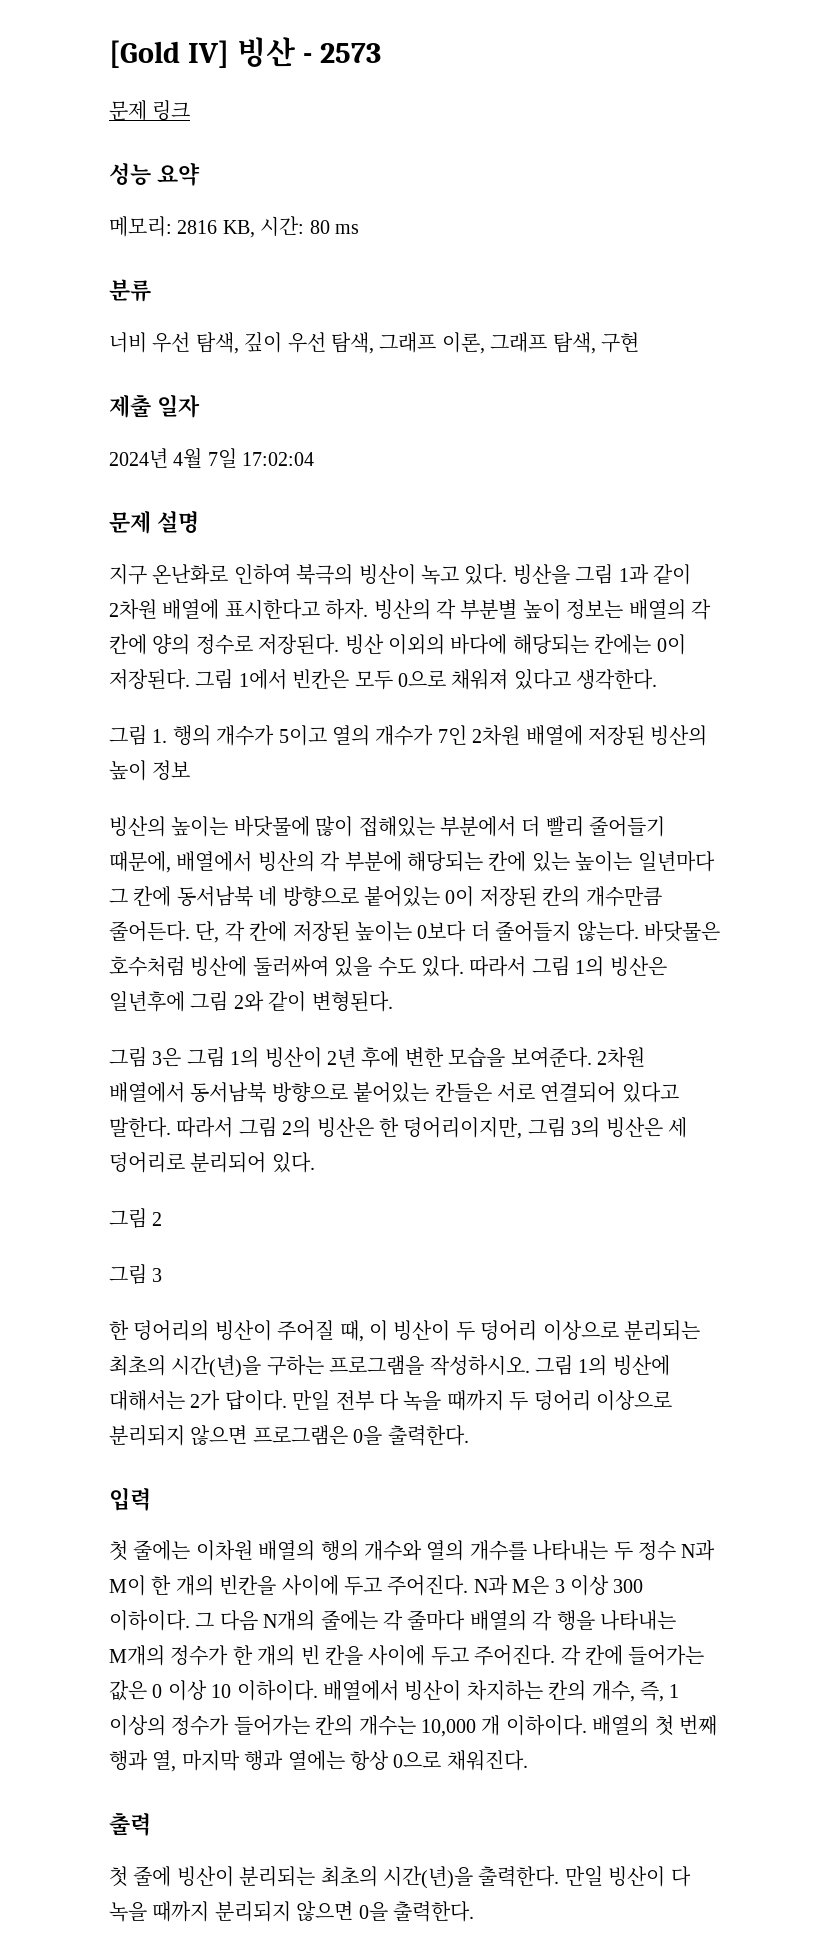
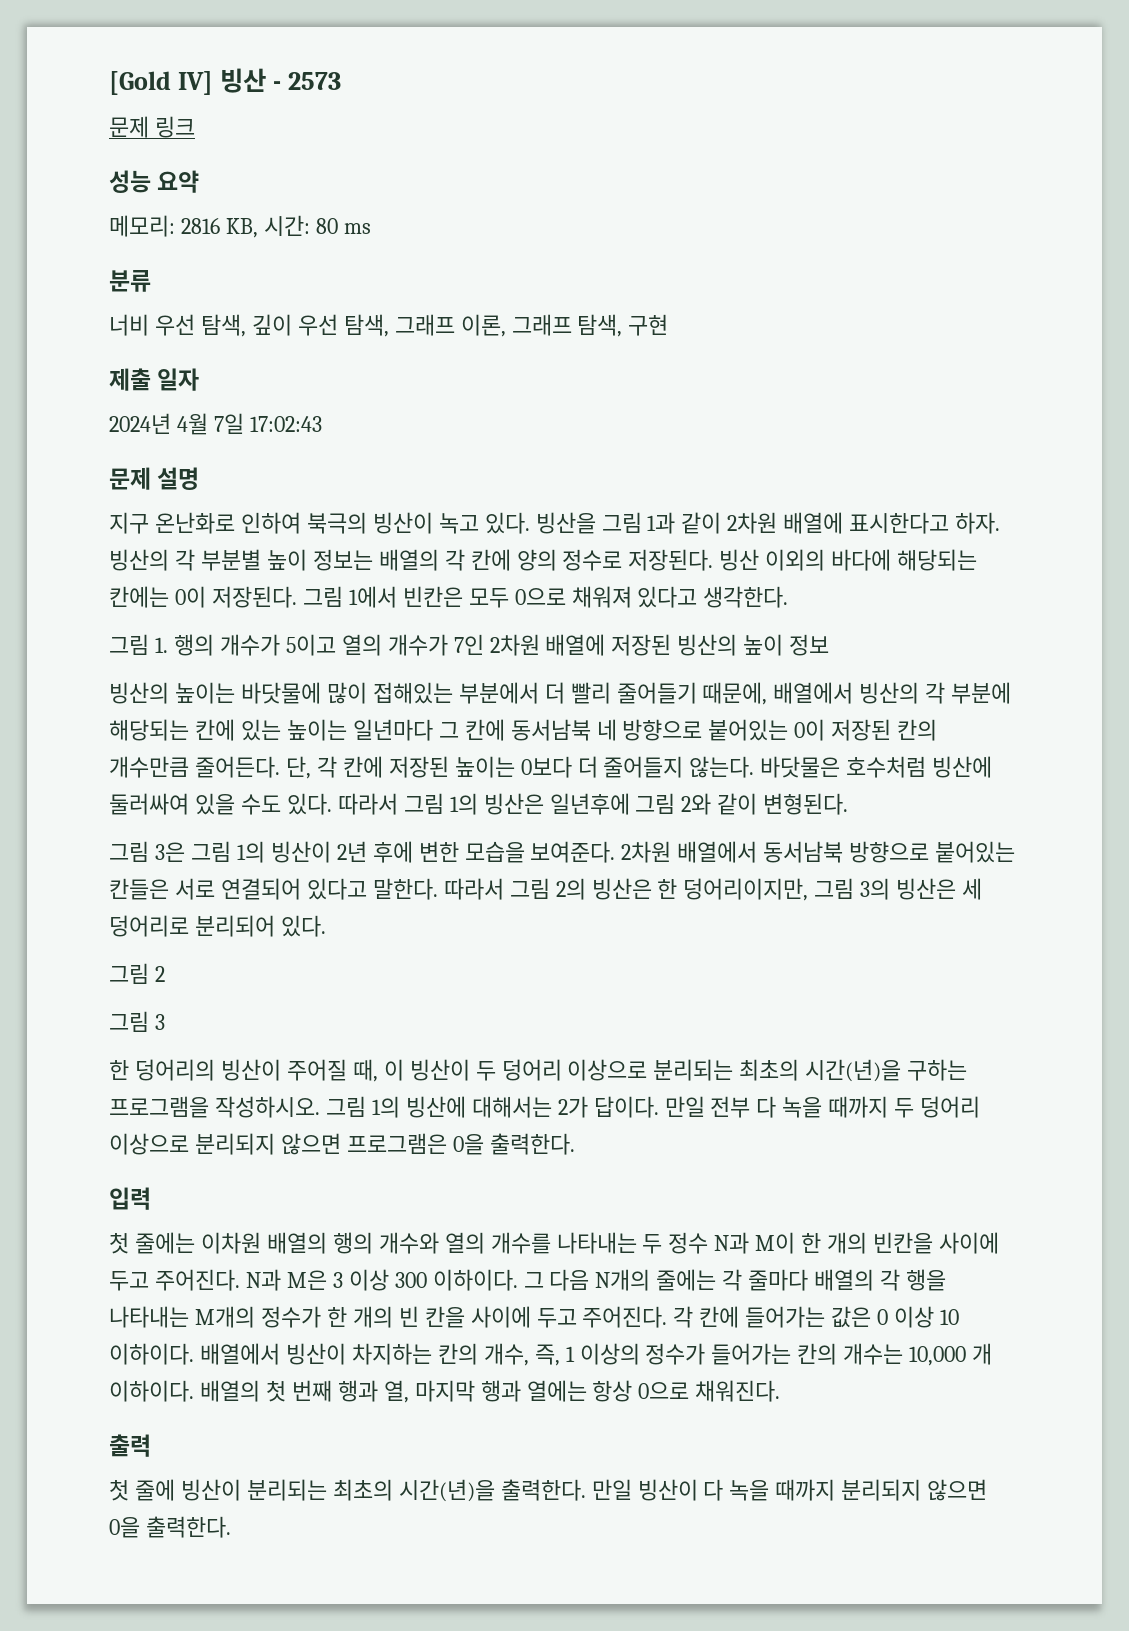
- 2024년 4월 7일 17:02:04
+ 2024년 4월 7일 17:02:43

